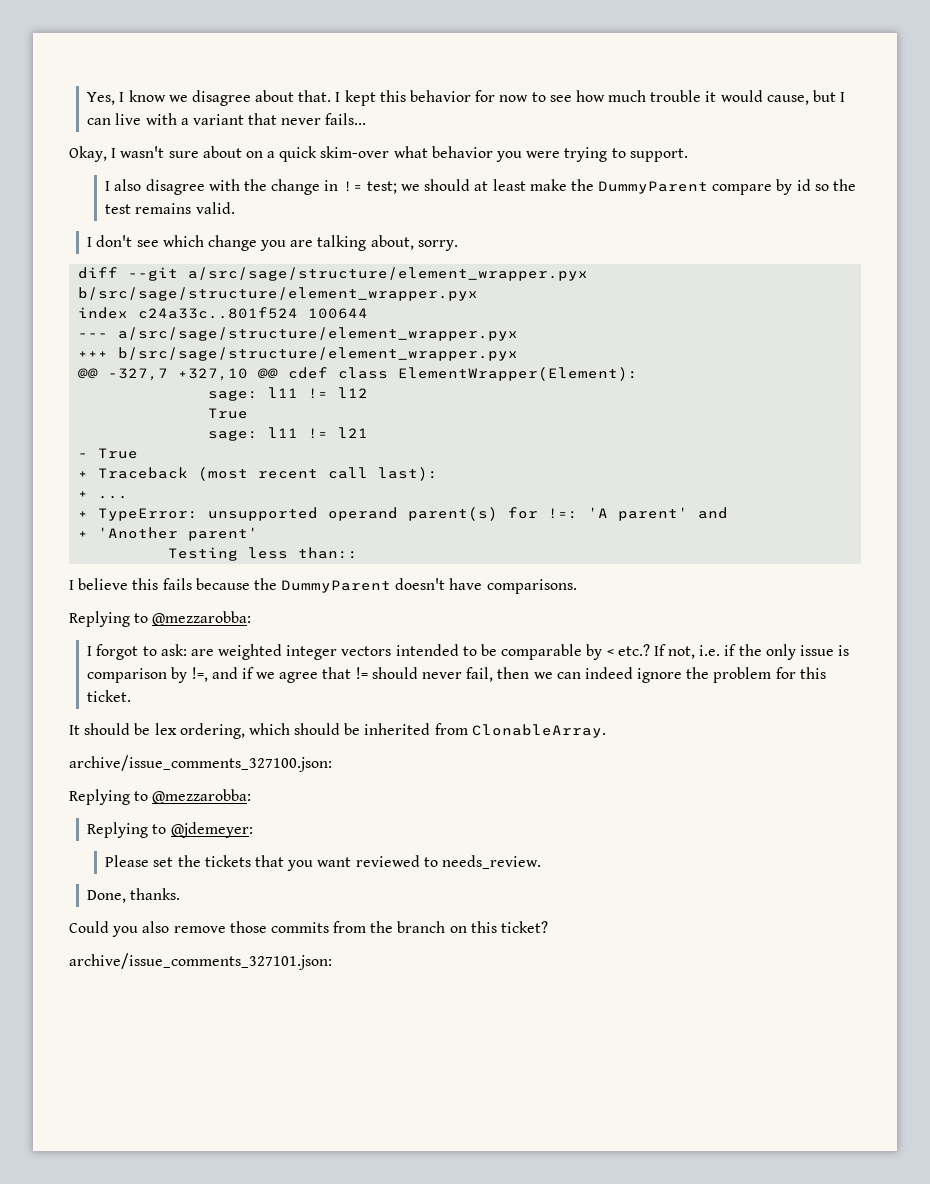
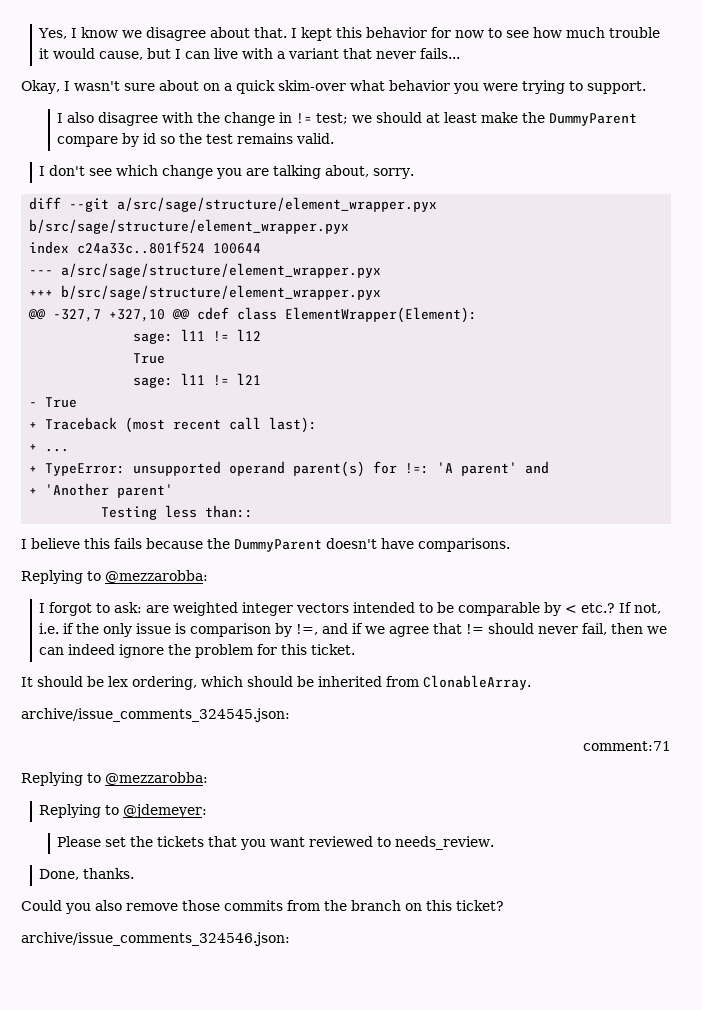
- archive/issue_comments_327100.json:
+ archive/issue_comments_324545.json:
+ comment:71
- archive/issue_comments_327101.json:
+ archive/issue_comments_324546.json:

